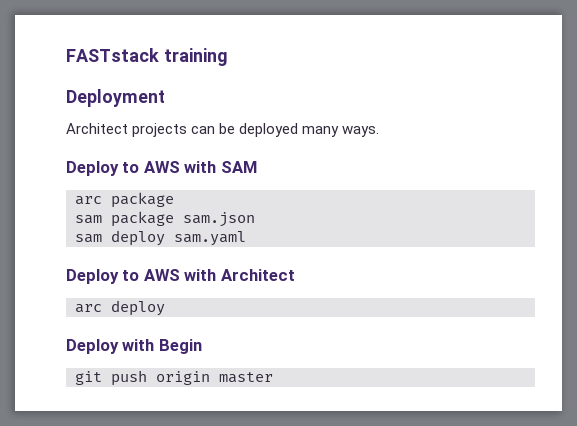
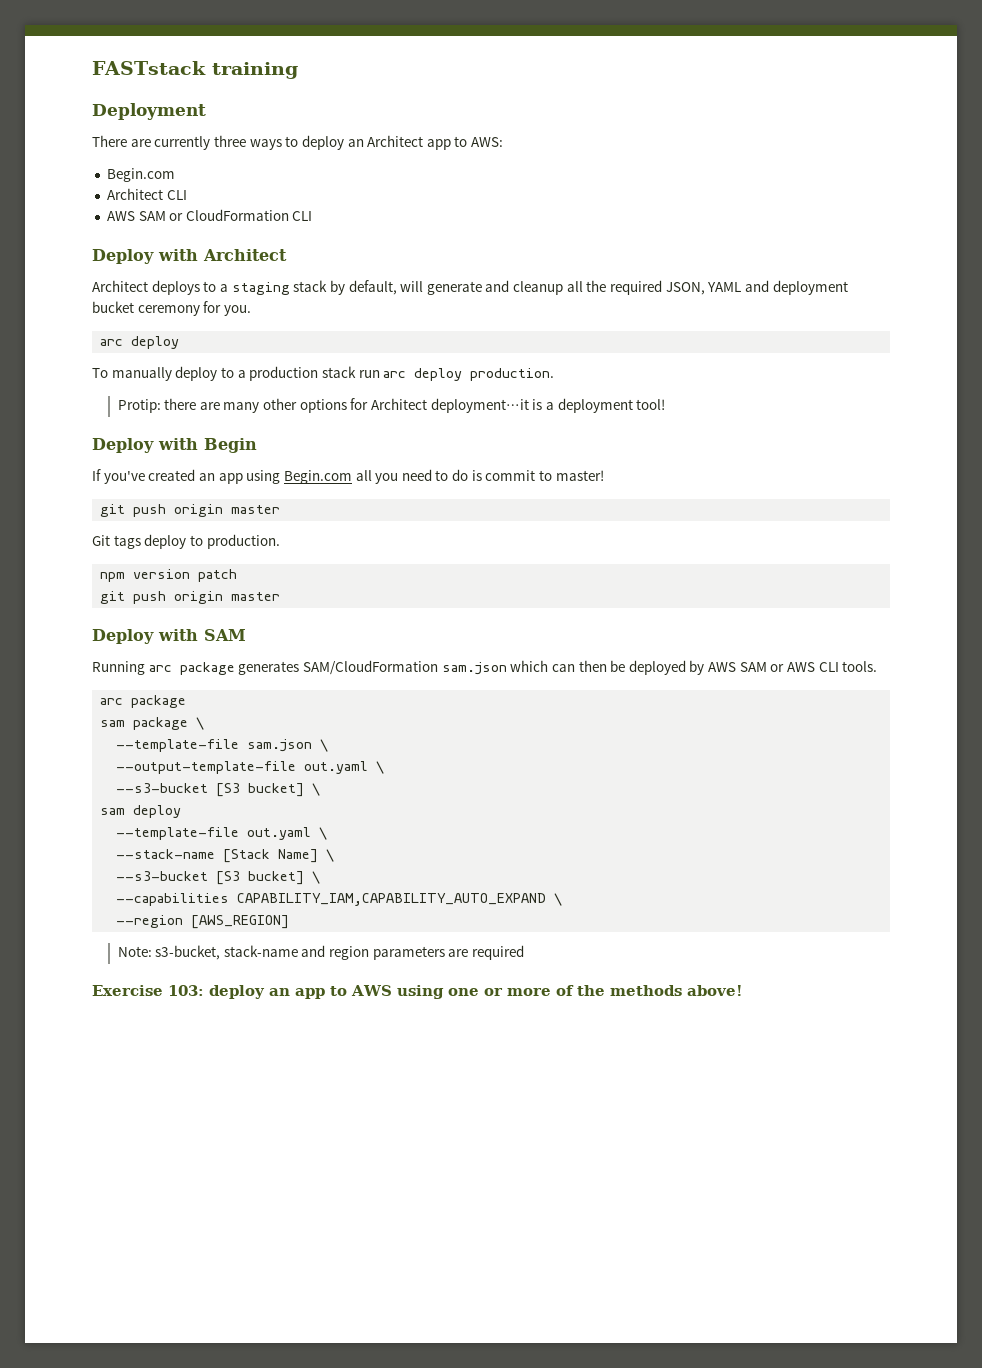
- Architect projects can be deployed many ways.
- Deploy to AWS with SAM
+ There are currently three ways to deploy an Architect app to AWS:
+ Begin.com
+ Architect CLI
+ AWS SAM or CloudFormation CLI
+ Deploy with Architect
+ Architect deploys to a staging stack by default, will generate and cleanup all the required JSON, YAML and deployment bucket ceremony for you.
+ arc deploy
+ To manually deploy to a production stack run arc deploy production.
+ Protip: there are many other options for Architect deployment…it is a deployment tool!
+ Deploy with Begin
+ If you've created an app using Begin.com all you need to do is commit to master!
+ git push origin master
+ Git tags deploy to production.
+ npm version patch
+ git push origin master
+ Deploy with SAM
+ Running arc package generates SAM/CloudFormation sam.json which can then be deployed by AWS SAM or AWS CLI tools.
- sam package sam.json
- sam deploy sam.yaml
- Deploy to AWS with Architect
- arc deploy
- Deploy with Begin
- git push origin master
+ sam package \
+ --template-file sam.json \
+ --output-template-file out.yaml \
+ --s3-bucket [S3 bucket] \
+ sam deploy
+ --template-file out.yaml \
+ --stack-name [Stack Name] \
+ --s3-bucket [S3 bucket] \
+ --capabilities CAPABILITY_IAM,CAPABILITY_AUTO_EXPAND \
+ --region [AWS_REGION]
+ Note: s3-bucket, stack-name and region parameters are required
+ Exercise 103: deploy an app to AWS using one or more of the methods above!

